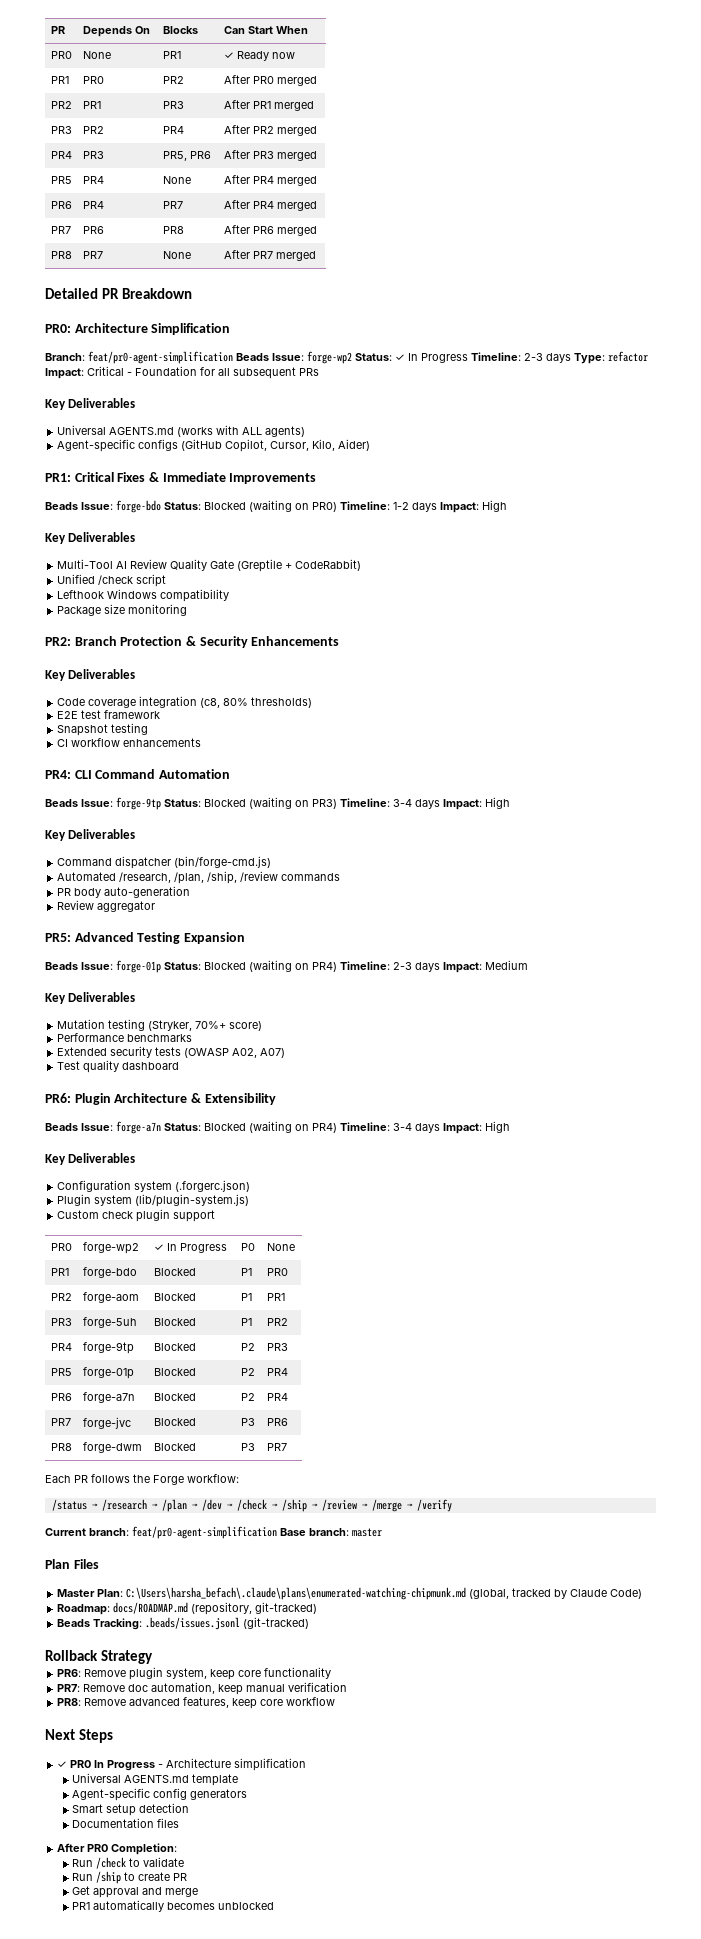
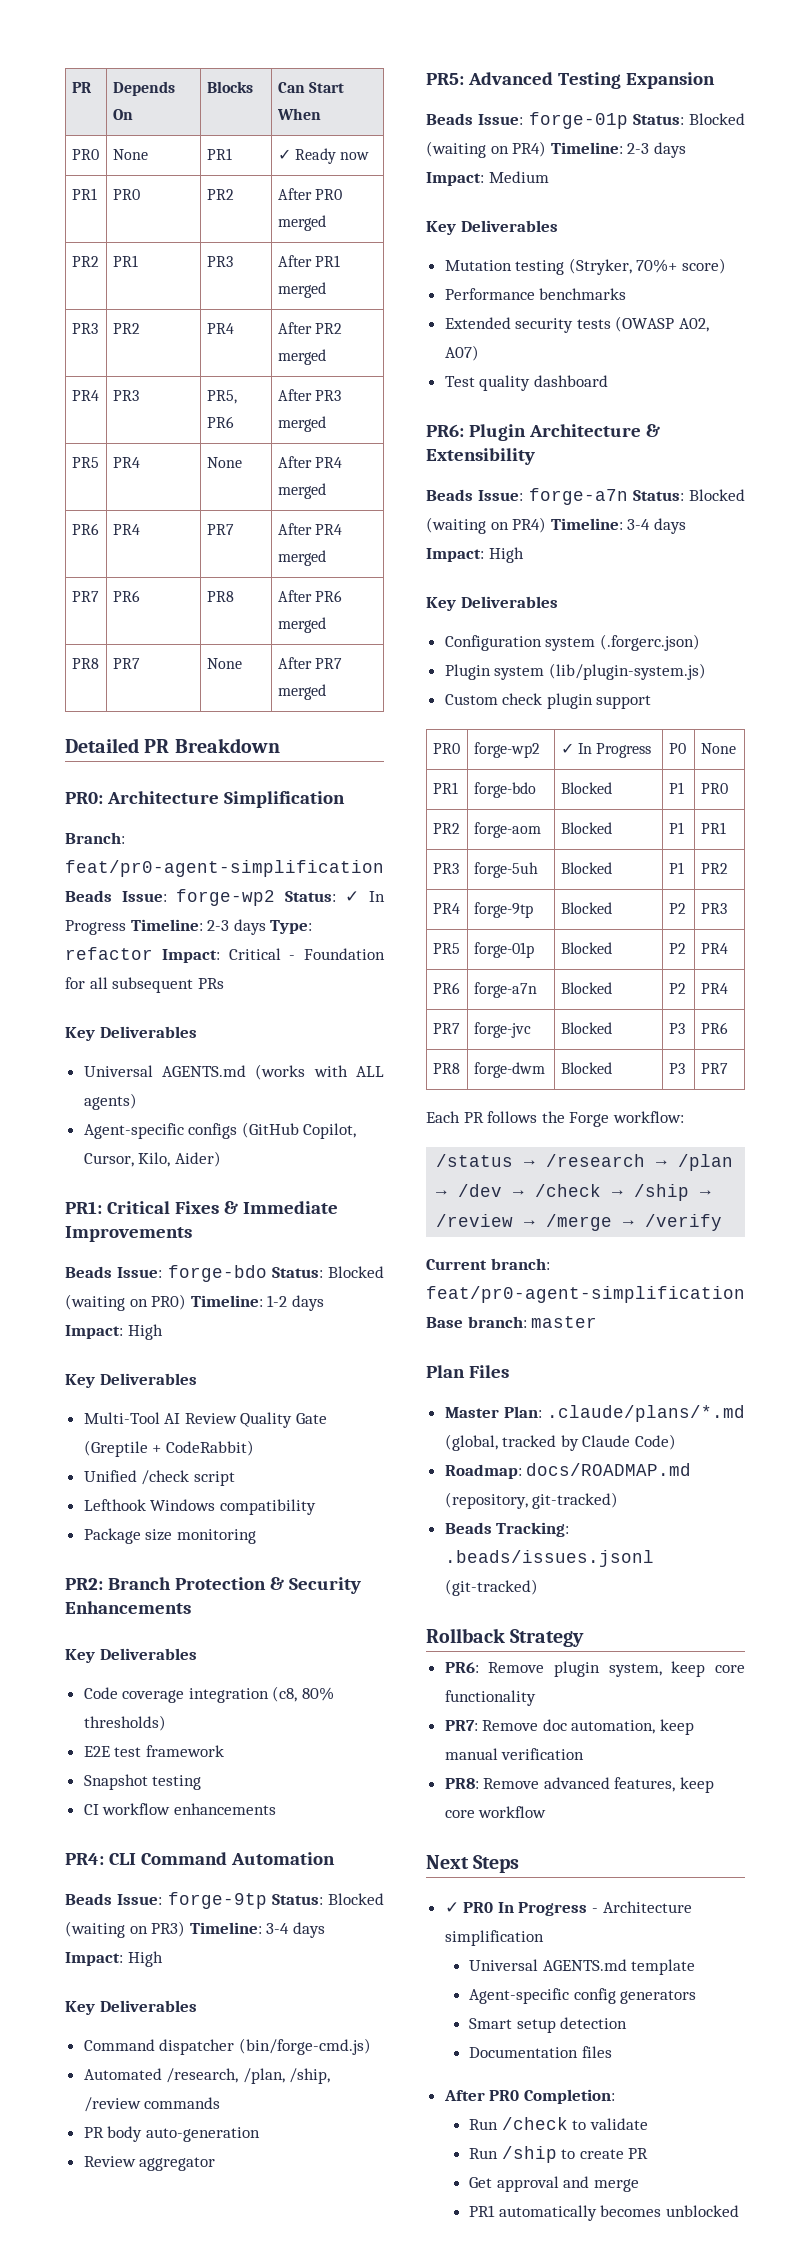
- Master Plan: C:\Users\harsha_befach\.claude\plans\enumerated-watching-chipmunk.md (global, tracked by Claude Code)
+ Master Plan: .claude/plans/*.md (global, tracked by Claude Code)

